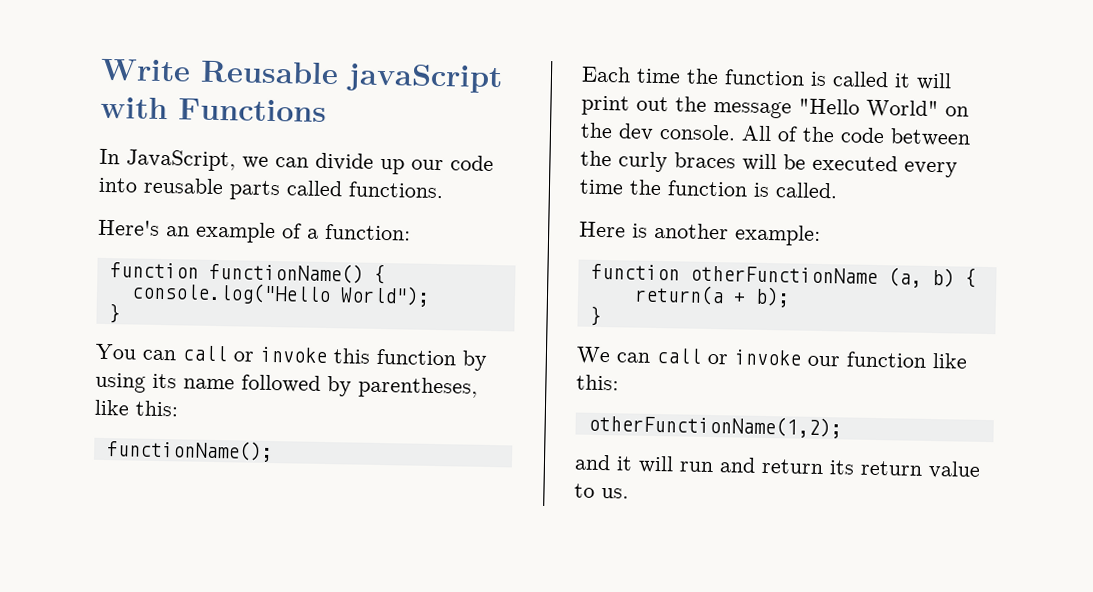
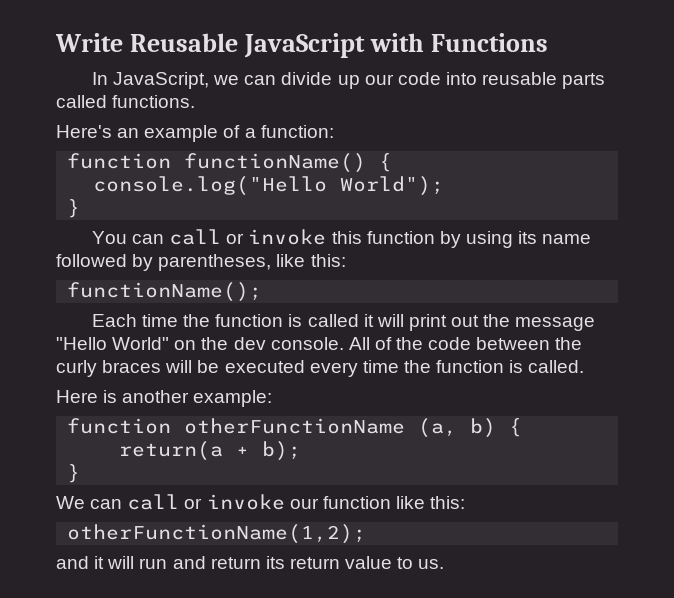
- Write Reusable javaScript with Functions
+ Write Reusable JavaScript with Functions

